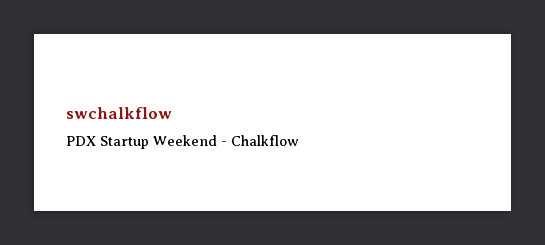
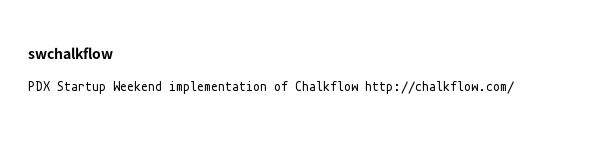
- PDX Startup Weekend - Chalkflow
+ PDX Startup Weekend implementation of Chalkflow http://chalkflow.com/

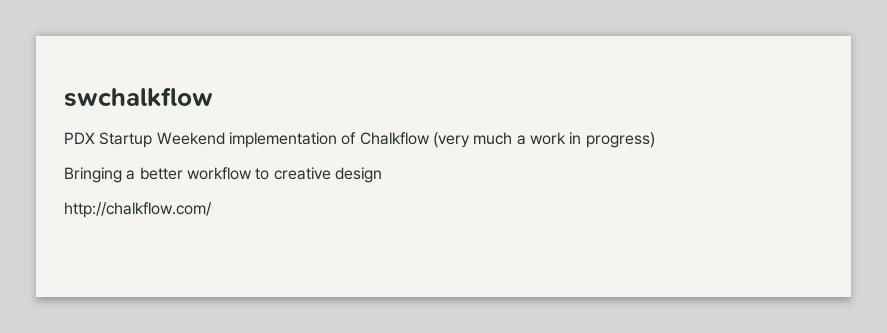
- PDX Startup Weekend implementation of Chalkflow http://chalkflow.com/
+ PDX Startup Weekend implementation of Chalkflow (very much a work in progress)
+ Bringing a better workflow to creative design
+ http://chalkflow.com/

